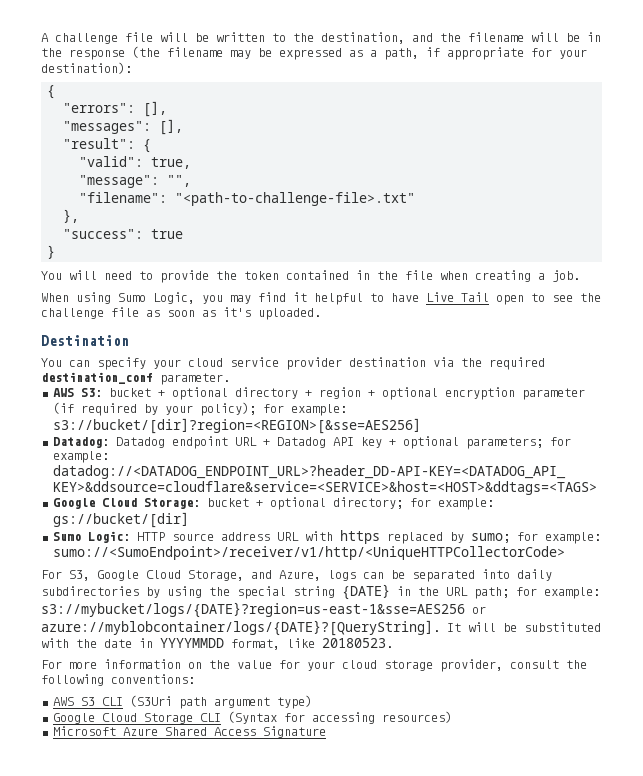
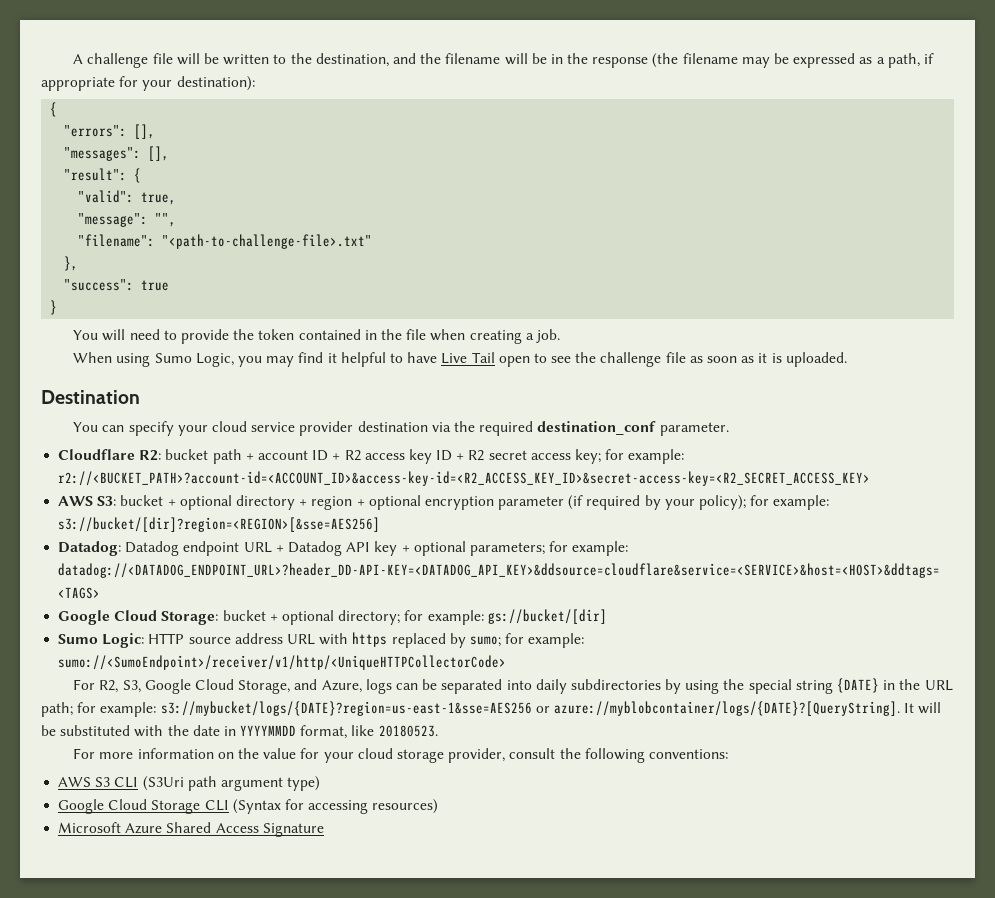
- When using Sumo Logic, you may find it helpful to have Live Tail open to see the challenge file as soon as it's uploaded.
+ When using Sumo Logic, you may find it helpful to have Live Tail open to see the challenge file as soon as it is uploaded.
+ Cloudflare R2: bucket path + account ID + R2 access key ID + R2 secret access key; for example: r2://<BUCKET_PATH>?account-id=<ACCOUNT_ID>&access-key-id=<R2_ACCESS_KEY_ID>&secret-access-key=<R2_SECRET_ACCESS_KEY>
- For S3, Google Cloud Storage, and Azure, logs can be separated into daily subdirectories by using the special string {DATE} in the URL path; for example: s3://mybucket/logs/{DATE}?region=us-east-1&sse=AES256 or azure://myblobcontainer/logs/{DATE}?[QueryString].
+ For R2, S3, Google Cloud Storage, and Azure, logs can be separated into daily subdirectories by using the special string {DATE} in the URL path; for example: s3://mybucket/logs/{DATE}?region=us-east-1&sse=AES256 or azure://myblobcontainer/logs/{DATE}?[QueryString].

